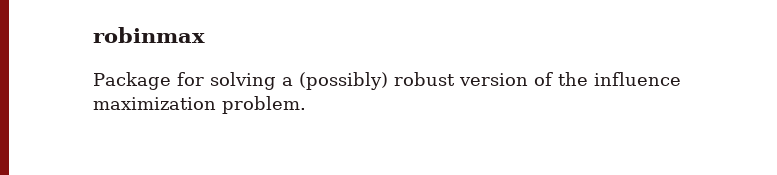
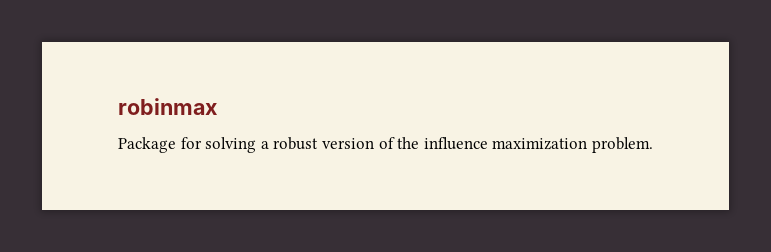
- Package for solving a (possibly) robust version of the influence maximization problem.
+ Package for solving a robust version of the influence maximization problem.

